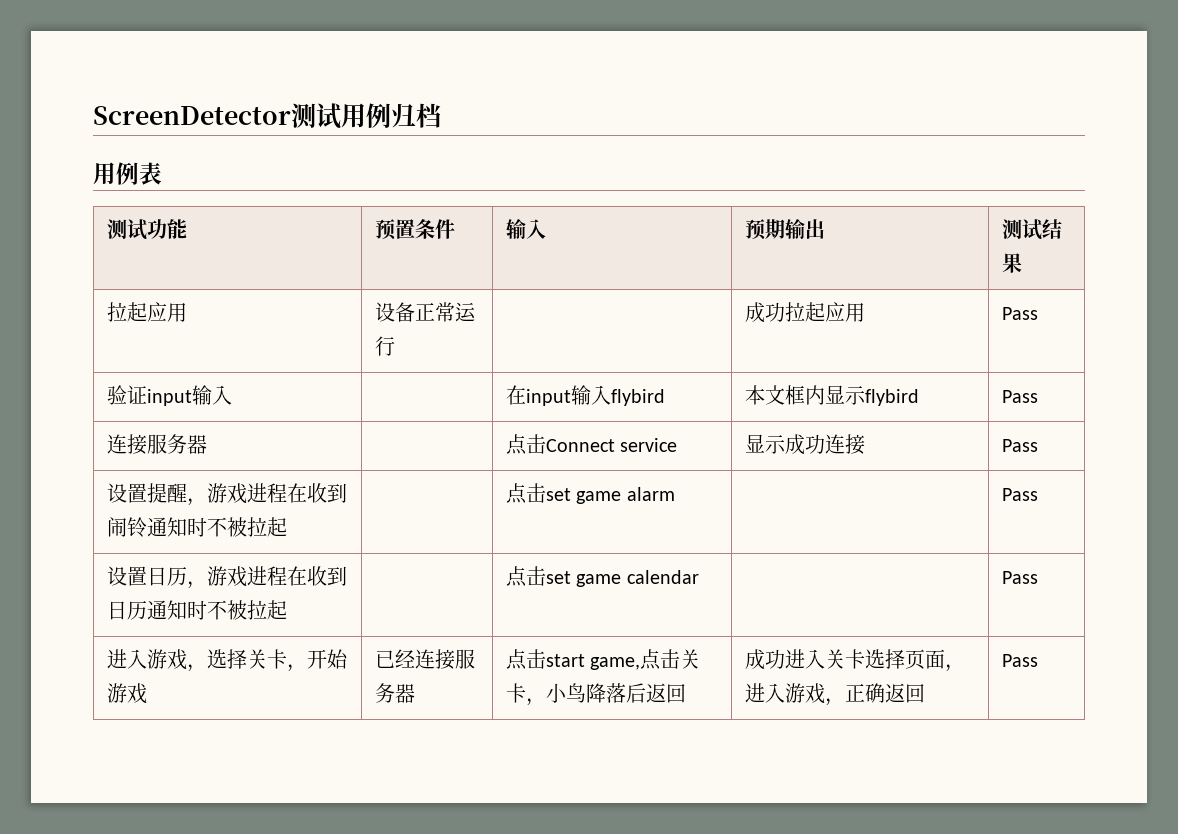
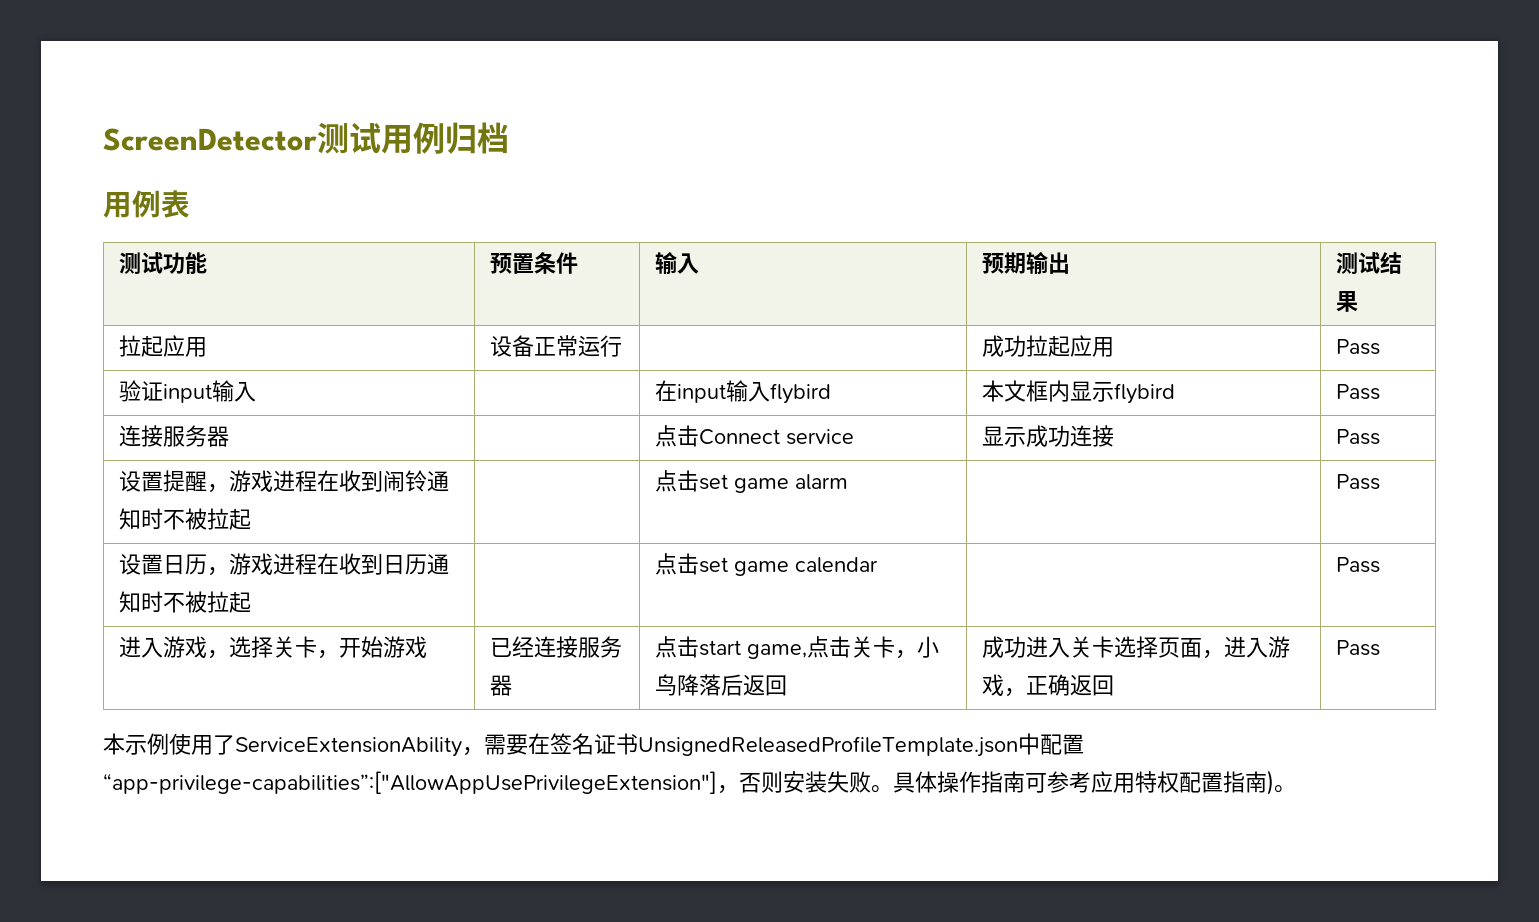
+ 本示例使用了ServiceExtensionAbility，需要在签名证书UnsignedReleasedProfileTemplate.json中配置“app-privilege-capabilities”:["AllowAppUsePrivilegeExtension"]，否则安装失败。具体操作指南可参考应用特权配置指南)。

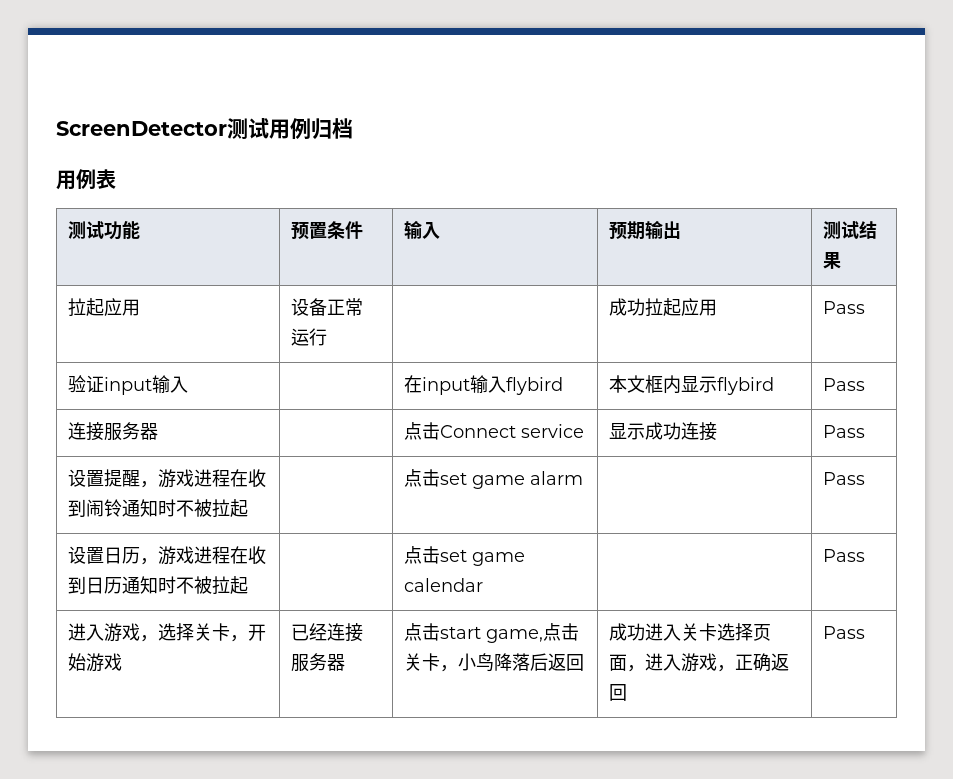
- 本示例使用了ServiceExtensionAbility，需要在签名证书UnsignedReleasedProfileTemplate.json中配置“app-privilege-capabilities”:["AllowAppUsePrivilegeExtension"]，否则安装失败。具体操作指南可参考应用特权配置指南)。

